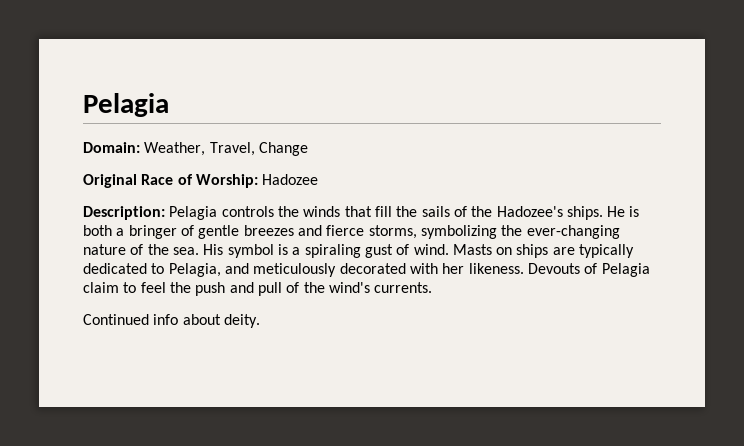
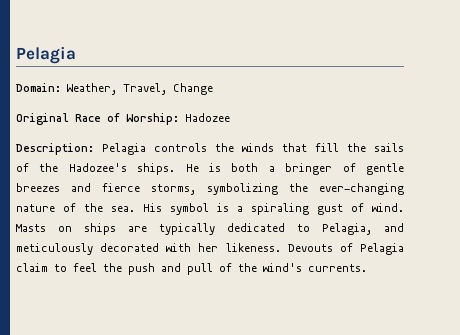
- Continued info about deity.

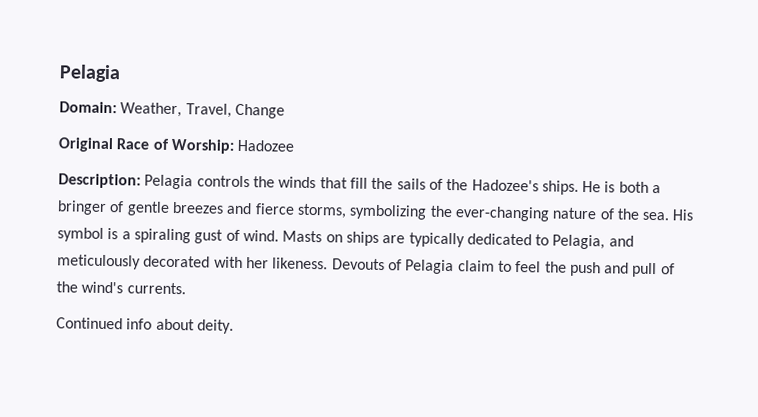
+ Continued info about deity.

